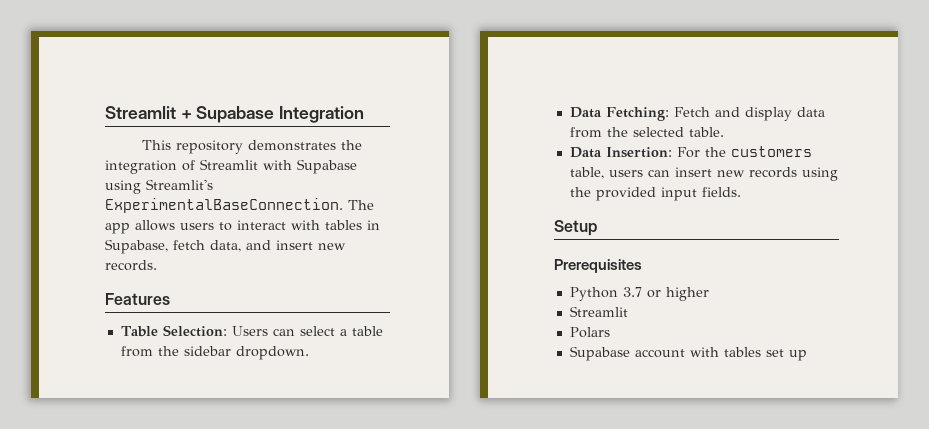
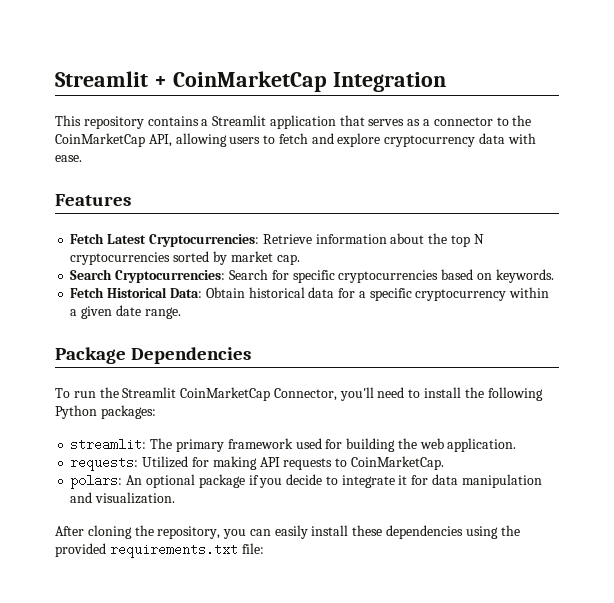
- Streamlit + Supabase Integration
+ Streamlit + CoinMarketCap Integration
- This repository demonstrates the integration of Streamlit with Supabase using Streamlit's ExperimentalBaseConnection. The app allows users to interact with tables in Supabase, fetch data, and insert new records.
+ This repository contains a Streamlit application that serves as a connector to the CoinMarketCap API, allowing users to fetch and explore cryptocurrency data with ease.
  Features
- Table Selection: Users can select a table from the sidebar dropdown.
- Data Fetching: Fetch and display data from the selected table.
- Data Insertion: For the customers table, users can insert new records using the provided input fields.
- Setup
- Prerequisites
- Python 3.7 or higher
- Streamlit
- Polars
- Supabase account with tables set up
+ Fetch Latest Cryptocurrencies: Retrieve information about the top N cryptocurrencies sorted by market cap.
+ Search Cryptocurrencies: Search for specific cryptocurrencies based on keywords.
+ Fetch Historical Data: Obtain historical data for a specific cryptocurrency within a given date range.
+ Package Dependencies
+ To run the Streamlit CoinMarketCap Connector, you'll need to install the following Python packages:
+ streamlit: The primary framework used for building the web application.
+ requests: Utilized for making API requests to CoinMarketCap.
+ polars: An optional package if you decide to integrate it for data manipulation and visualization.
+ After cloning the repository, you can easily install these dependencies using the provided requirements.txt file:

